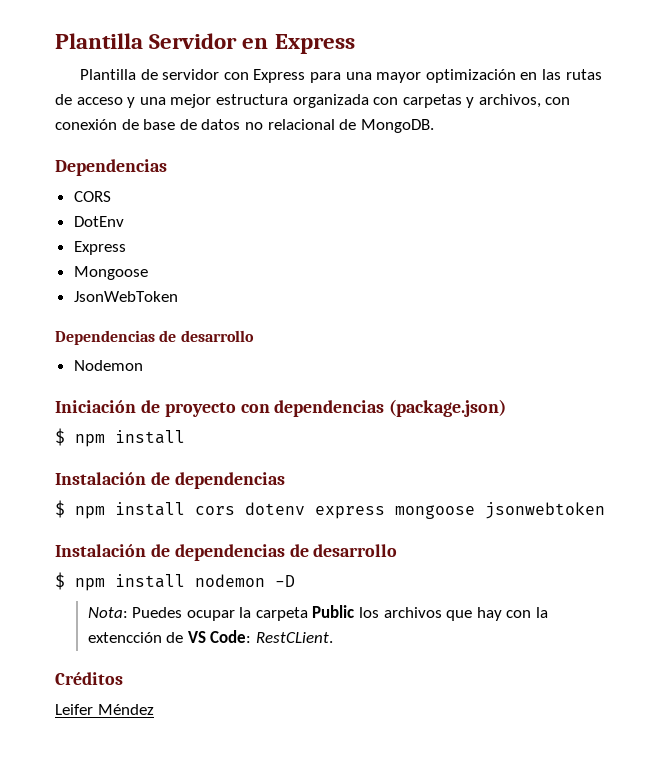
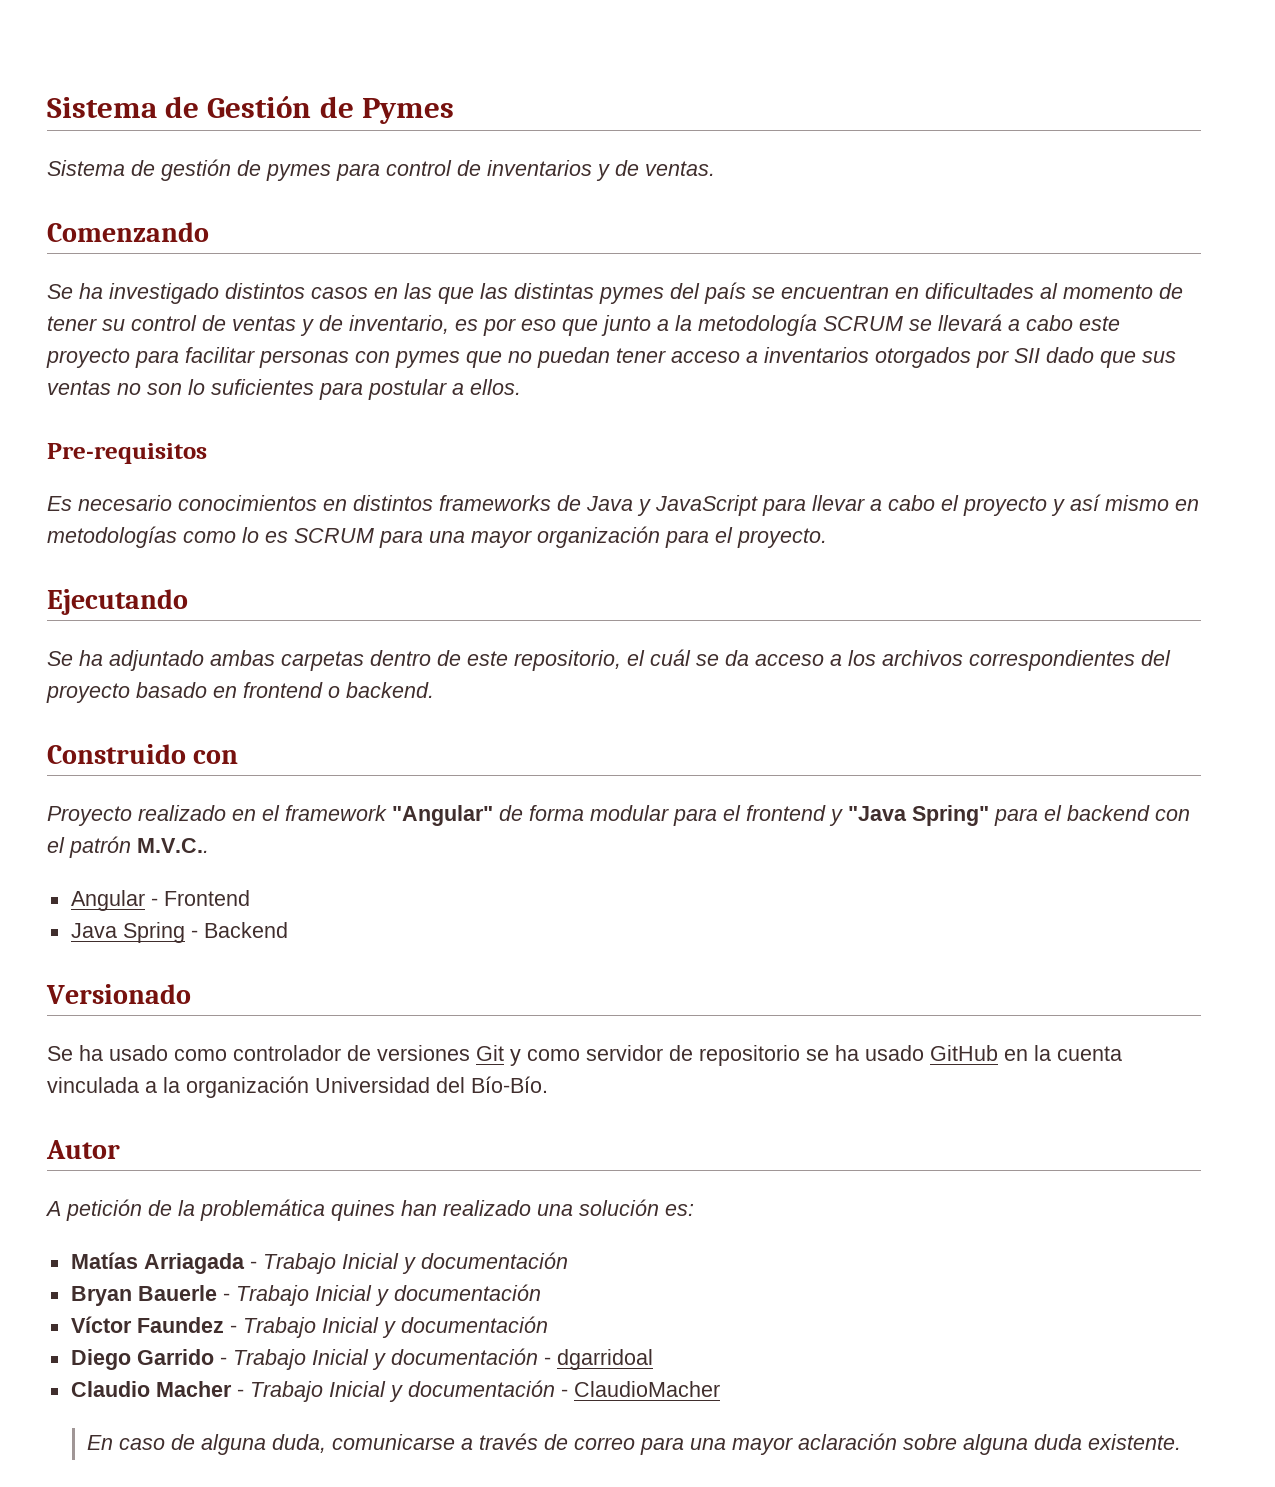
- Plantilla Servidor en Express
- Plantilla de servidor con Express para una mayor optimización en las rutas de acceso y una mejor estructura organizada con carpetas y archivos, con conexión de base de datos no relacional de MongoDB.
- Dependencias
- CORS
- DotEnv
- Express
- Mongoose
- JsonWebToken
- Dependencias de desarrollo
- Nodemon
- Iniciación de proyecto con dependencias (package.json)
- $ npm install
- Instalación de dependencias
- $ npm install cors dotenv express mongoose jsonwebtoken
- Instalación de dependencias de desarrollo
- $ npm install nodemon -D
- Nota: Puedes ocupar la carpeta Public los archivos que hay con la extencción de VS Code: RestCLient.
- Créditos
- Leifer Méndez
+ Sistema de Gestión de Pymes
+ Sistema de gestión de pymes para control de inventarios y de ventas.
+ Comenzando
+ Se ha investigado distintos casos en las que las distintas pymes del país se encuentran en dificultades al momento de tener su control de ventas y de inventario, es por eso que junto a la metodología SCRUM se llevará a cabo este proyecto para facilitar personas con pymes que no puedan tener acceso a inventarios otorgados por SII dado que sus ventas no son lo suficientes para postular a ellos.
+ Pre-requisitos
+ Es necesario conocimientos en distintos frameworks de Java y JavaScript para llevar a cabo el proyecto y así mismo en metodologías como lo es SCRUM para una mayor organización para el proyecto.
+ Ejecutando
+ Se ha adjuntado ambas carpetas dentro de este repositorio, el cuál se da acceso a los archivos correspondientes del proyecto basado en frontend o backend.
+ Construido con
+ Proyecto realizado en el framework "Angular" de forma modular para el frontend y "Java Spring" para el backend con el patrón M.V.C..
+ Angular - Frontend
+ Java Spring - Backend
+ Versionado
+ Se ha usado como controlador de versiones Git y como servidor de repositorio se ha usado GitHub en la cuenta vinculada a la organización Universidad del Bío-Bío.
+ Autor
+ A petición de la problemática quines han realizado una solución es:
+ Matías Arriagada - Trabajo Inicial y documentación
+ Bryan Bauerle - Trabajo Inicial y documentación
+ Víctor Faundez - Trabajo Inicial y documentación
+ Diego Garrido - Trabajo Inicial y documentación - dgarridoal
+ Claudio Macher - Trabajo Inicial y documentación - ClaudioMacher
+ En caso de alguna duda, comunicarse a través de correo para una mayor aclaración sobre alguna duda existente.

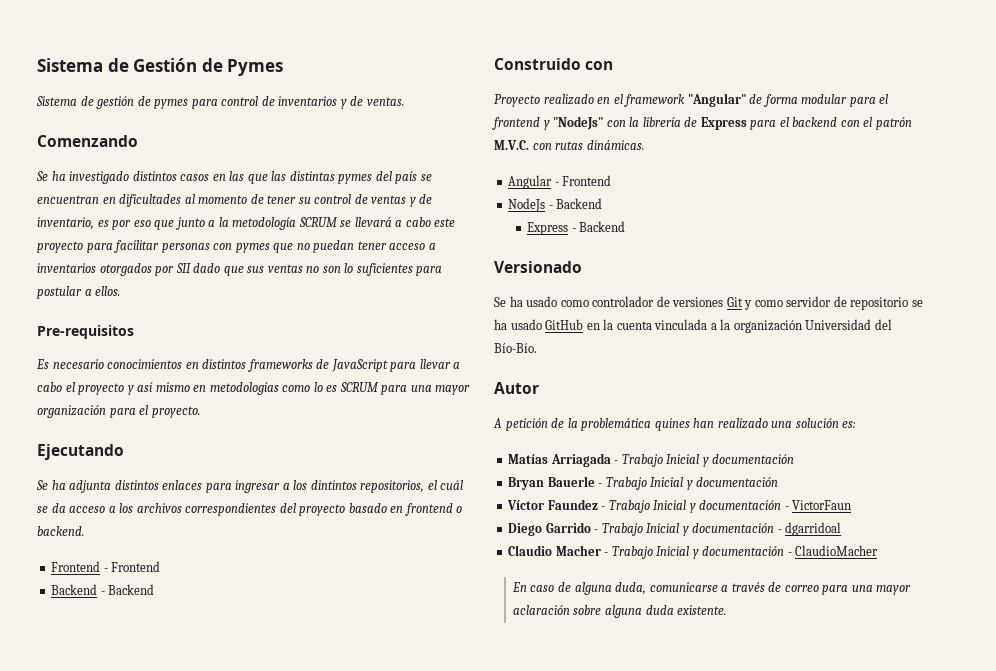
- Es necesario conocimientos en distintos frameworks de Java y JavaScript para llevar a cabo el proyecto y así mismo en metodologías como lo es SCRUM para una mayor organización para el proyecto.
+ Es necesario conocimientos en distintos frameworks de JavaScript para llevar a cabo el proyecto y así mismo en metodologías como lo es SCRUM para una mayor organización para el proyecto.
- Se ha adjuntado ambas carpetas dentro de este repositorio, el cuál se da acceso a los archivos correspondientes del proyecto basado en frontend o backend.
+ Se ha adjunta distintos enlaces para ingresar a los dintintos repositorios, el cuál se da acceso a los archivos correspondientes del proyecto basado en frontend o backend.
+ Frontend - Frontend
+ Backend - Backend
- Proyecto realizado en el framework "Angular" de forma modular para el frontend y "Java Spring" para el backend con el patrón M.V.C..
+ Proyecto realizado en el framework "Angular" de forma modular para el frontend y "NodeJs" con la librería de Express para el backend con el patrón M.V.C. con rutas dinámicas.
- Java Spring - Backend
+ NodeJs - Backend
+ Express - Backend
- Víctor Faundez - Trabajo Inicial y documentación
+ Víctor Faundez - Trabajo Inicial y documentación - VictorFaun

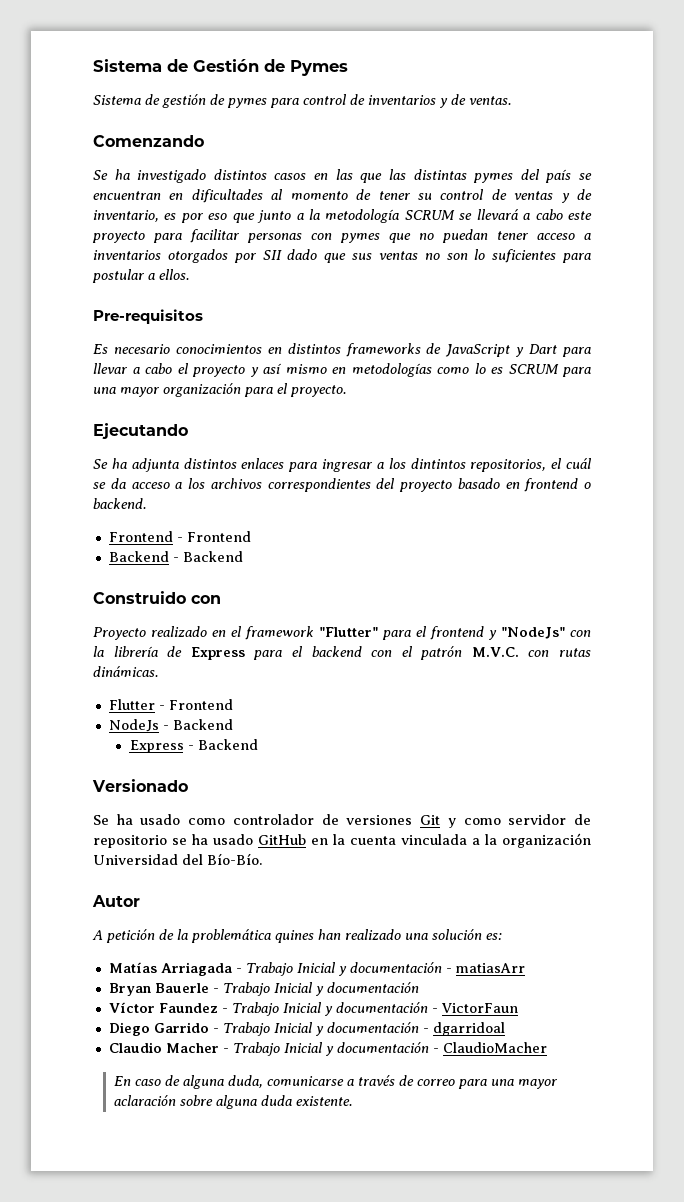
- Es necesario conocimientos en distintos frameworks de JavaScript para llevar a cabo el proyecto y así mismo en metodologías como lo es SCRUM para una mayor organización para el proyecto.
+ Es necesario conocimientos en distintos frameworks de JavaScript y Dart para llevar a cabo el proyecto y así mismo en metodologías como lo es SCRUM para una mayor organización para el proyecto.
- Proyecto realizado en el framework "Angular" de forma modular para el frontend y "NodeJs" con la librería de Express para el backend con el patrón M.V.C. con rutas dinámicas.
+ Proyecto realizado en el framework "Flutter" para el frontend y "NodeJs" con la librería de Express para el backend con el patrón M.V.C. con rutas dinámicas.
- Angular - Frontend
+ Flutter - Frontend
- Matías Arriagada - Trabajo Inicial y documentación
+ Matías Arriagada - Trabajo Inicial y documentación - matiasArr

